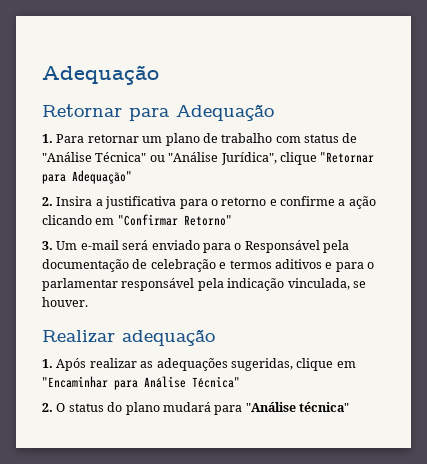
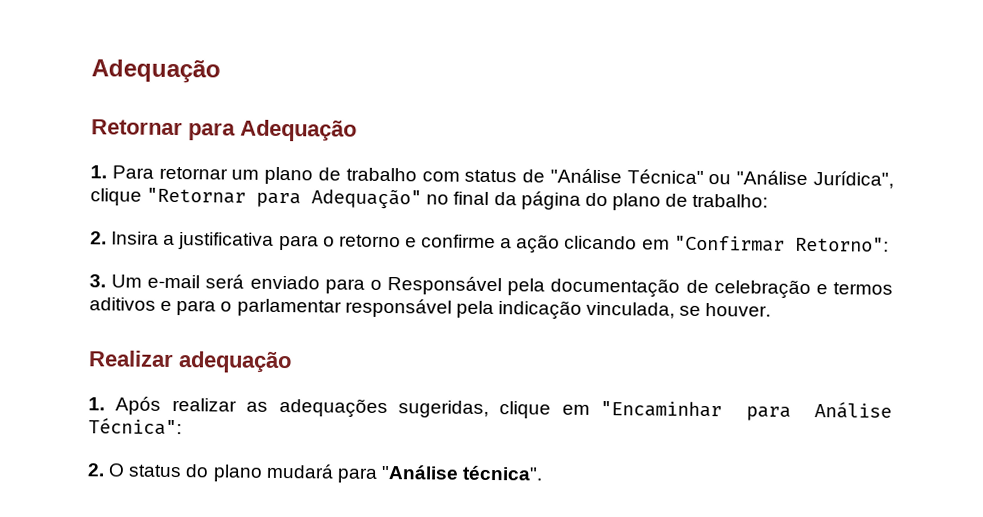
- 1. Para retornar um plano de trabalho com status de "Análise Técnica" ou "Análise Jurídica", clique "Retornar para Adequação"
+ 1. Para retornar um plano de trabalho com status de "Análise Técnica" ou "Análise Jurídica", clique "Retornar para Adequação" no final da página do plano de trabalho:
- 2. Insira a justificativa para o retorno e confirme a ação clicando em "Confirmar Retorno"
+ 2. Insira a justificativa para o retorno e confirme a ação clicando em "Confirmar Retorno":
- 1. Após realizar as adequações sugeridas, clique em "Encaminhar para Análise Técnica"
+ 1. Após realizar as adequações sugeridas, clique em "Encaminhar para Análise Técnica":
- 2. O status do plano mudará para "Análise técnica"
+ 2. O status do plano mudará para "Análise técnica".

